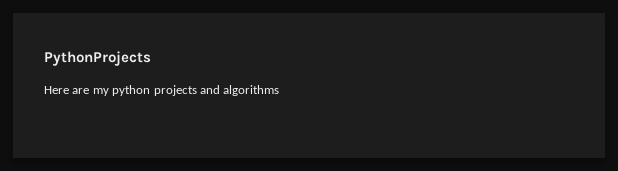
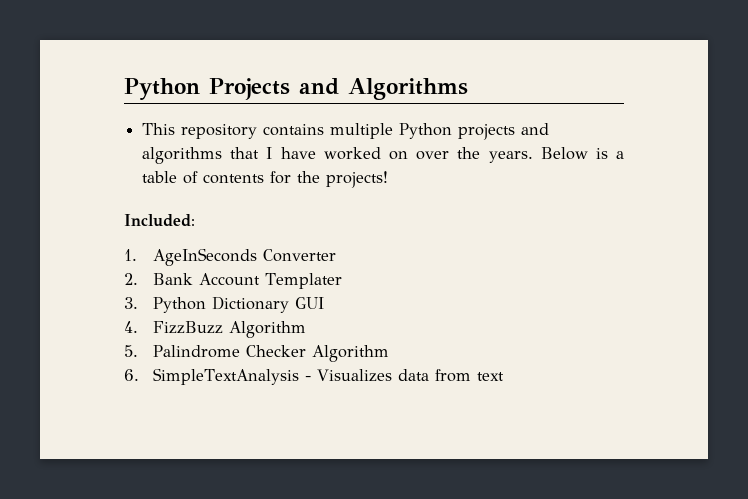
- PythonProjects
- Here are my python projects and algorithms
+ Python Projects and Algorithms
+ This repository contains multiple Python projects and algorithms that I have worked on over the years. Below is a table of contents for the projects!
+ Included:
+ 1. AgeInSeconds Converter
+ 2. Bank Account Templater
+ 3. Python Dictionary GUI
+ 4. FizzBuzz Algorithm
+ 5. Palindrome Checker Algorithm
+ 6. SimpleTextAnalysis - Visualizes data from text

